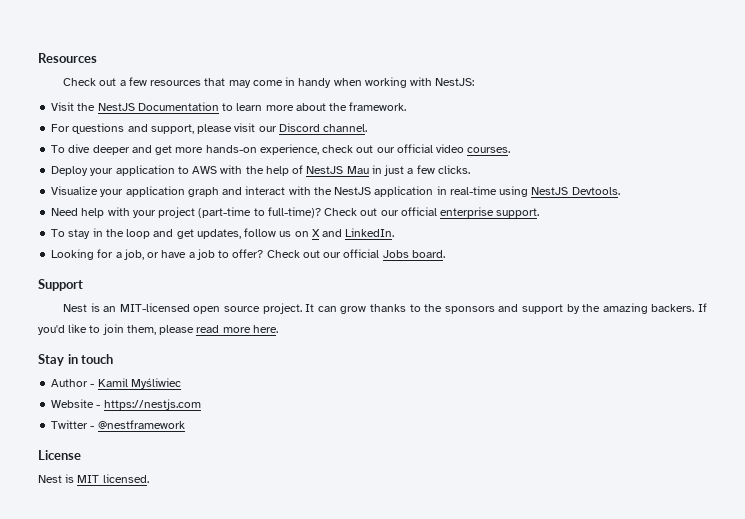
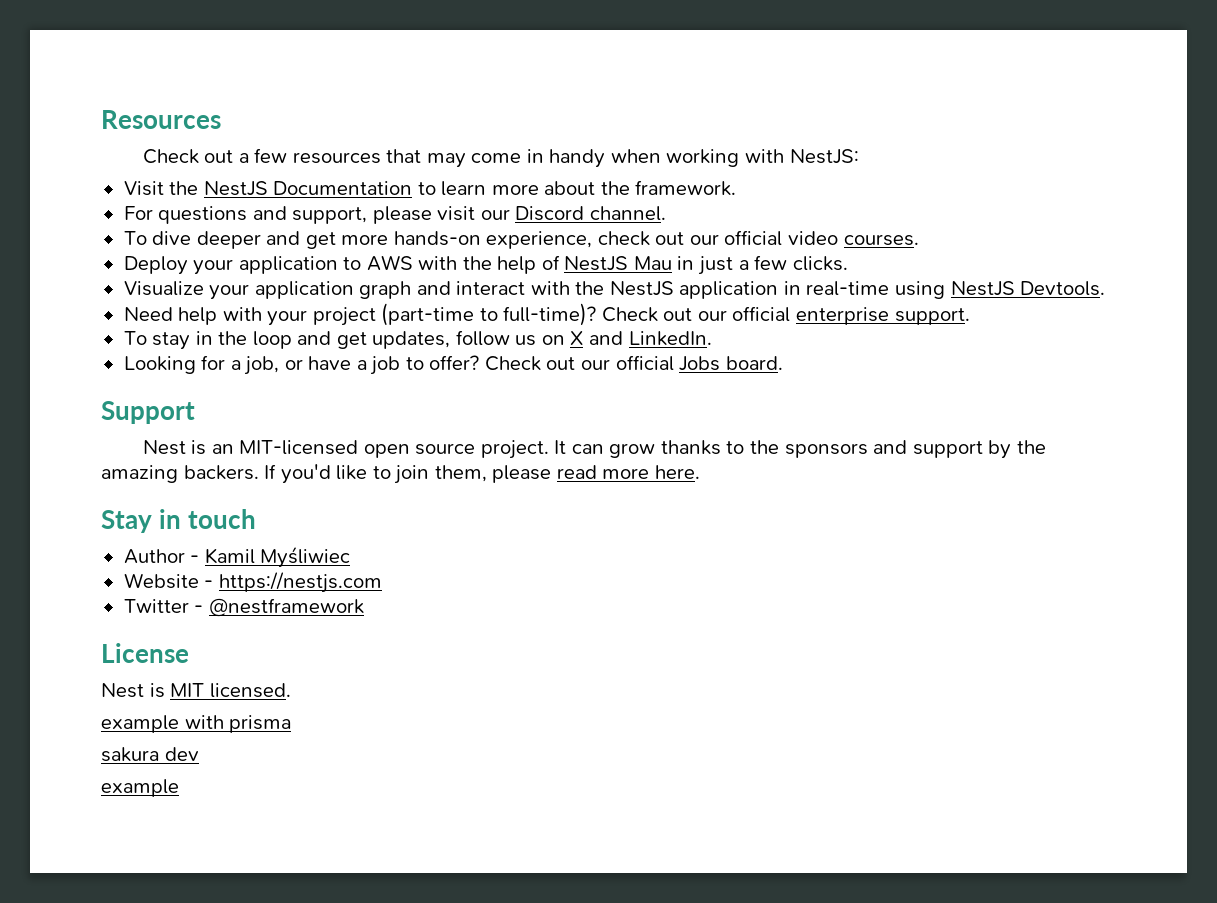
+ example with prisma
+ sakura dev
+ example

